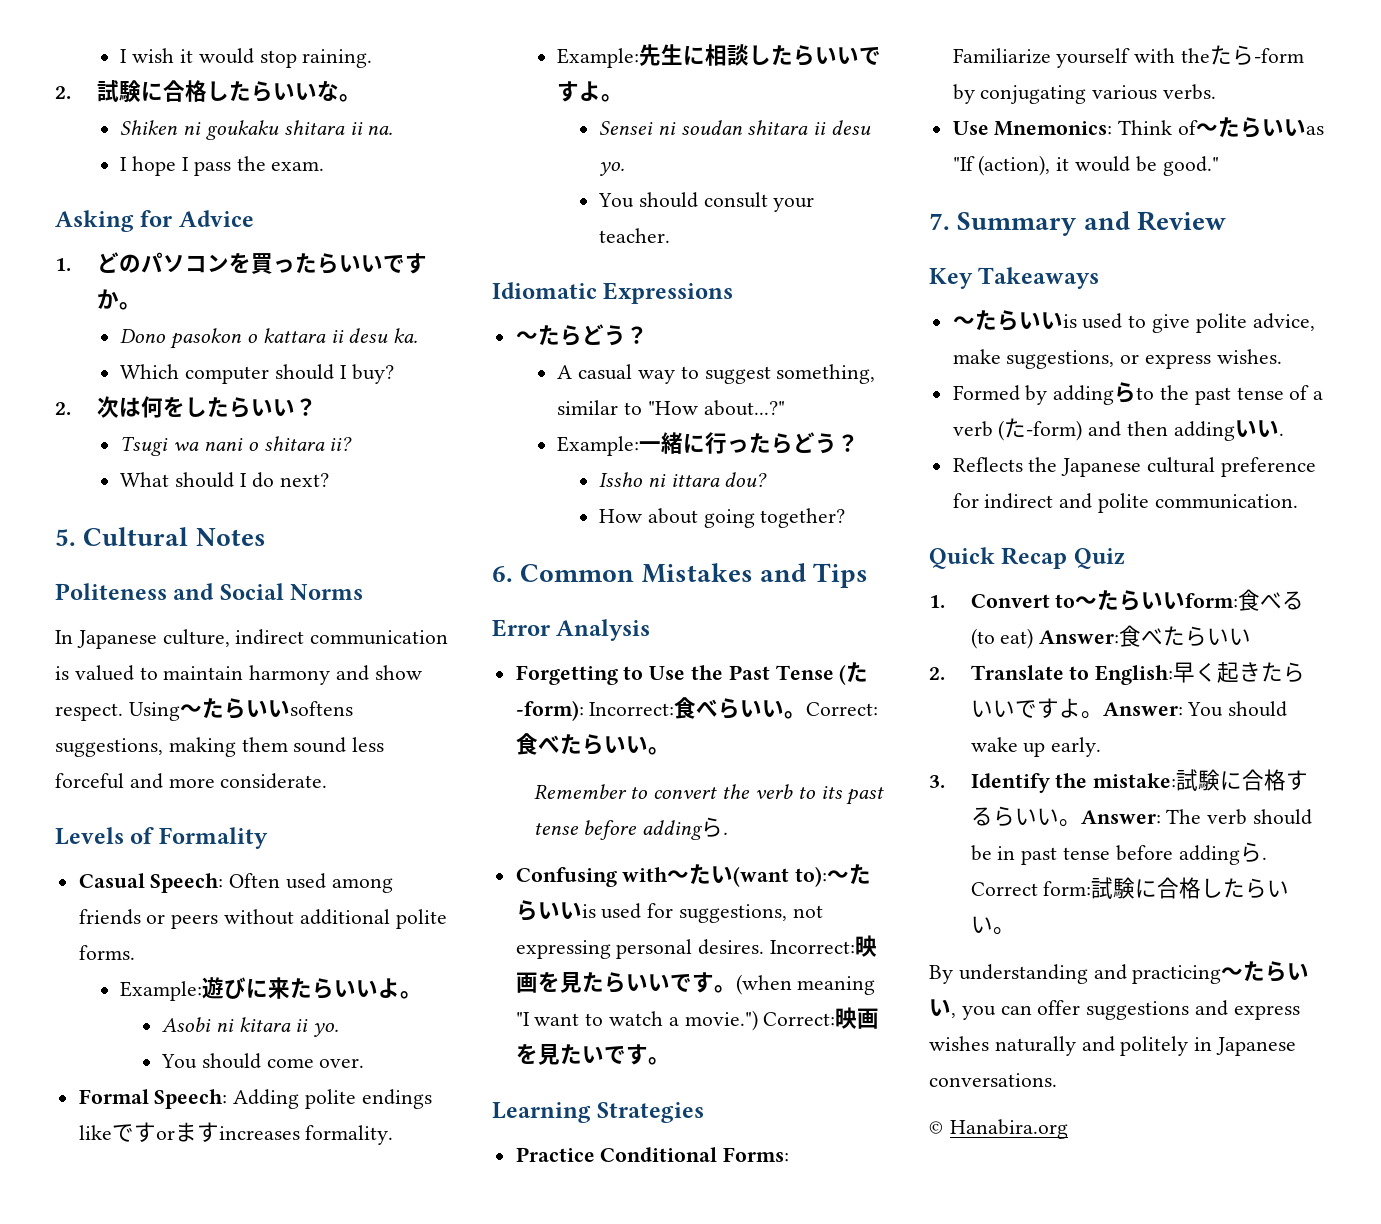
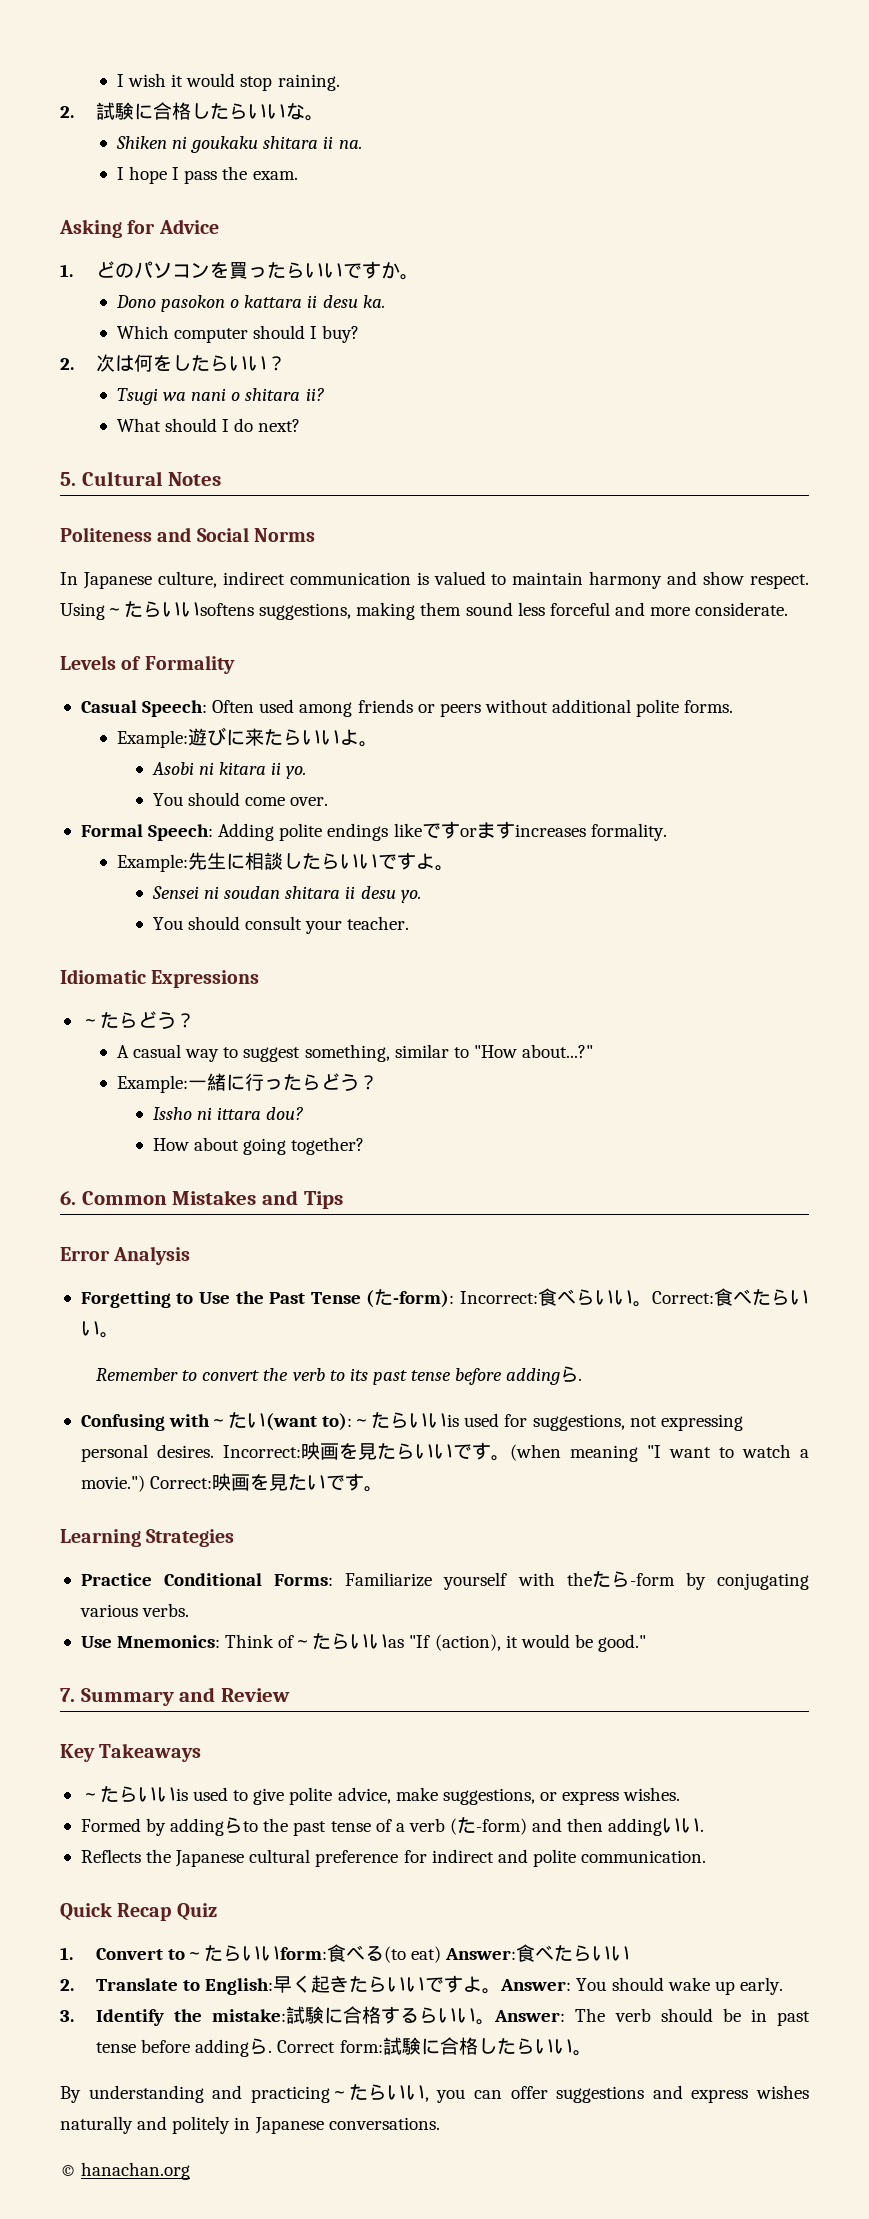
- © Hanabira.org
+ © hanachan.org

